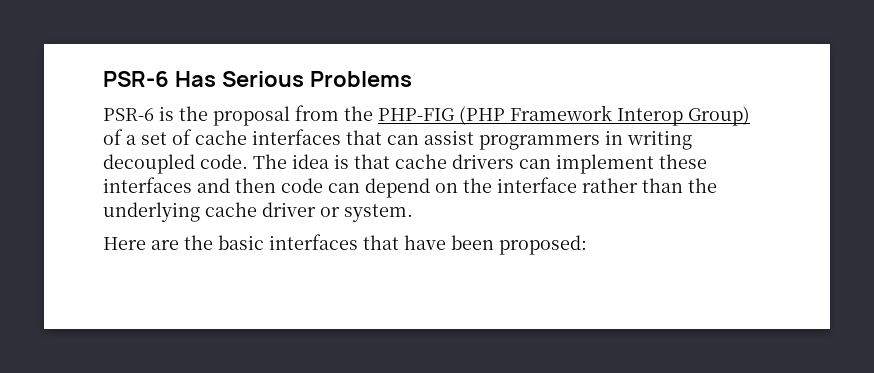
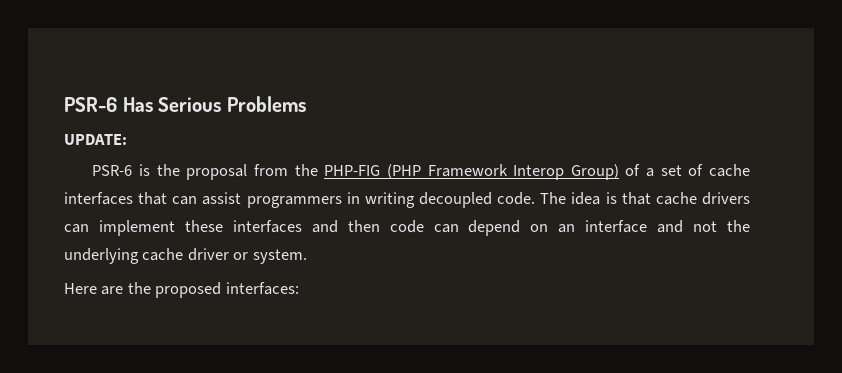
+ UPDATE:
- The idea is that cache drivers can implement these interfaces and then code can depend on the interface rather than the underlying cache driver or system.
+ The idea is that cache drivers can implement these interfaces and then code can depend on an interface and not the underlying cache driver or system.
- Here are the basic interfaces that have been proposed:
+ Here are the proposed interfaces:

